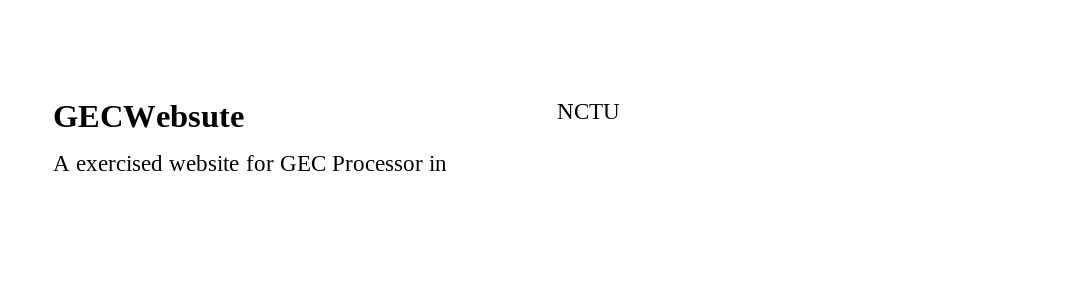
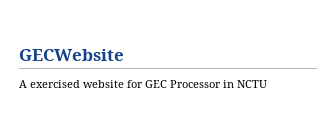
- GECWebsute
+ GECWebsite

